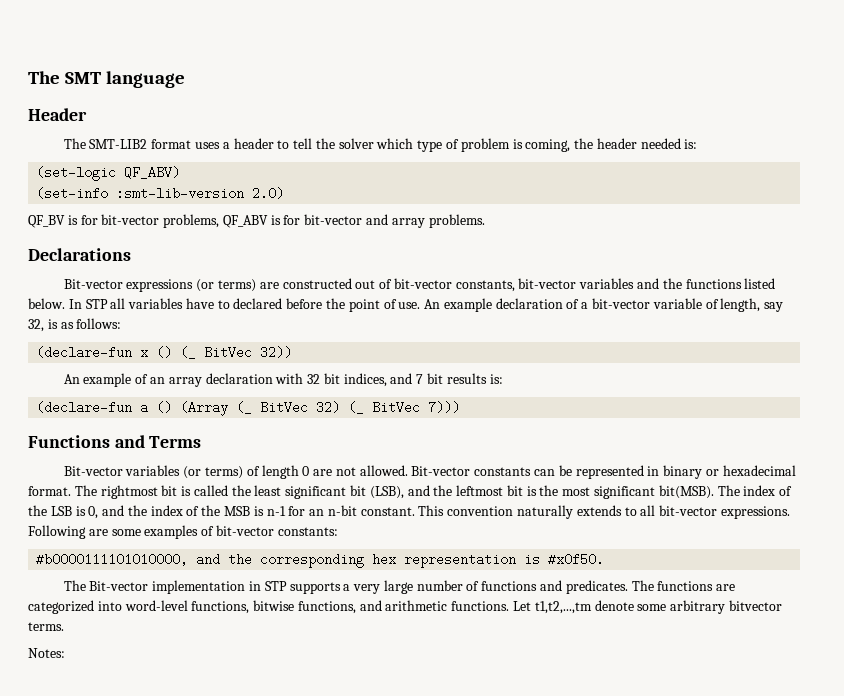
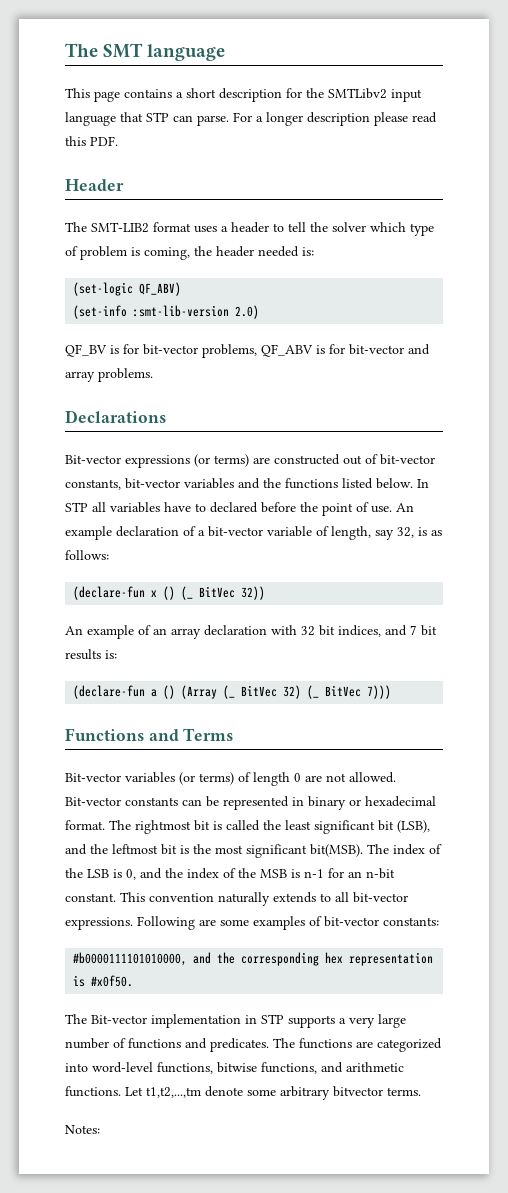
+ This page contains a short description for the SMTLibv2 input language that STP can parse. For a longer description please read this PDF.

